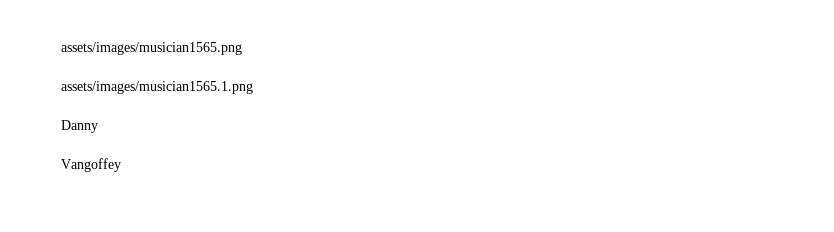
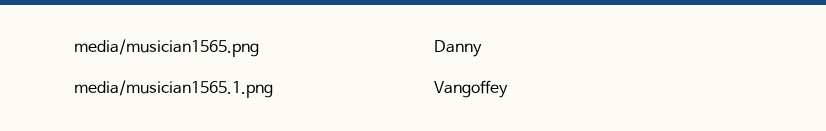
- assets/images/musician1565.png
- assets/images/musician1565.1.png
+ media/musician1565.png
+ media/musician1565.1.png

